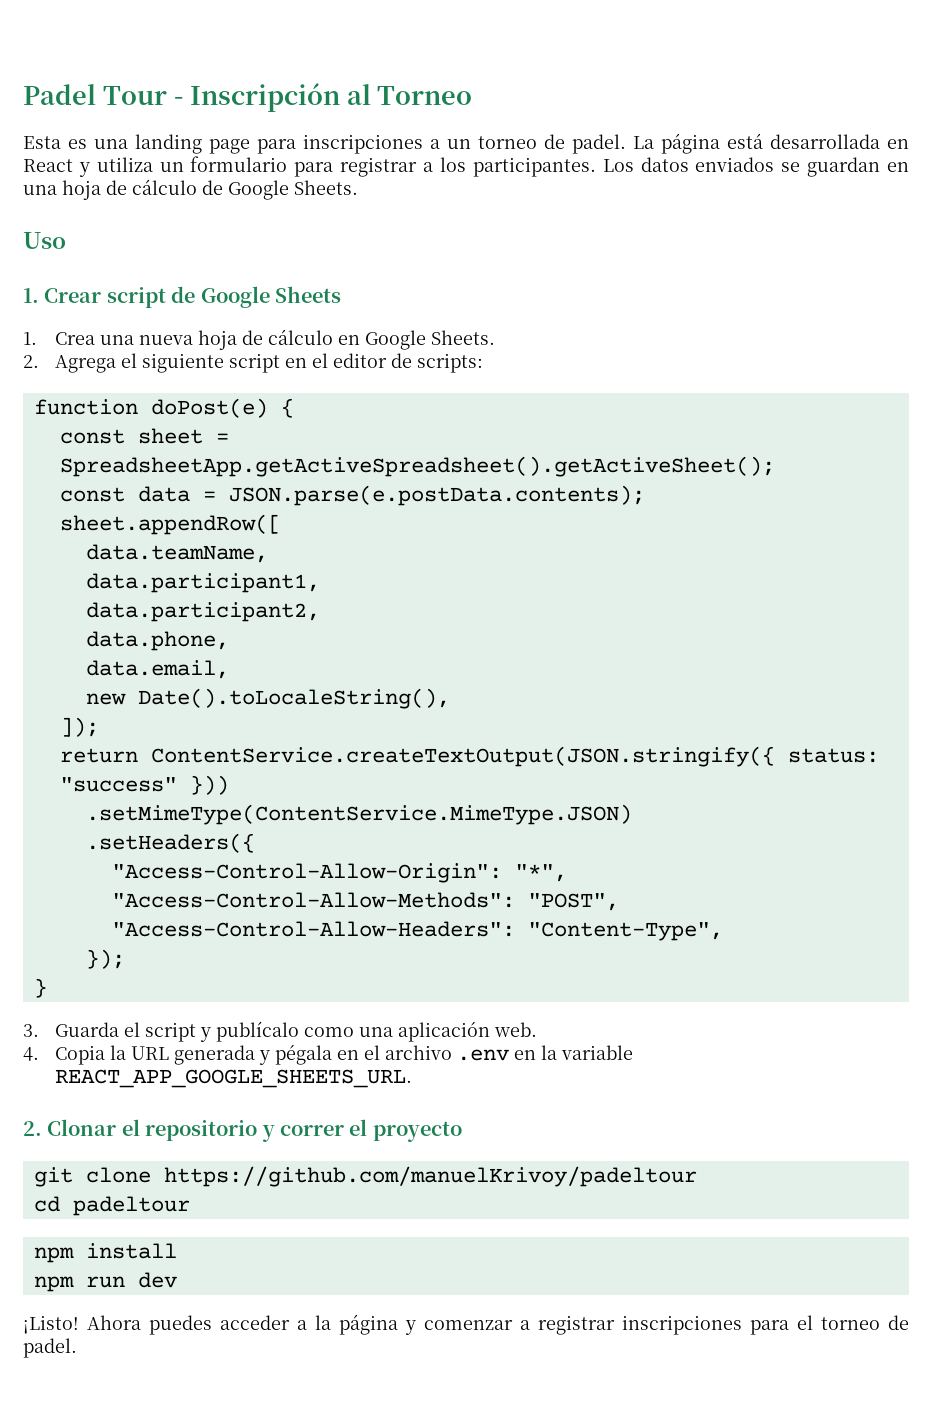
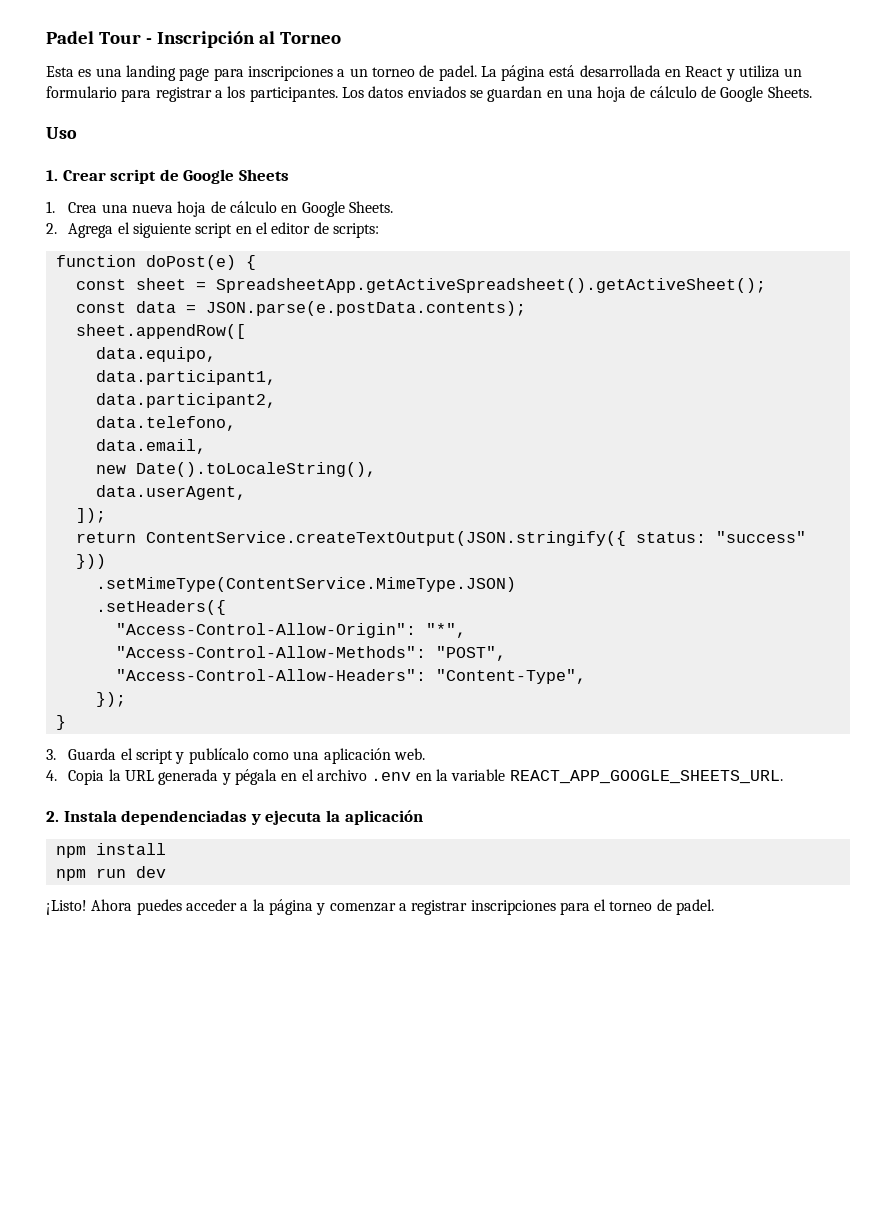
- data.teamName,
+ data.equipo,
- data.phone,
+ data.telefono,
+ data.userAgent,
- 2. Clonar el repositorio y correr el proyecto
- git clone https://github.com/manuelKrivoy/padeltour
- cd padeltour
+ 2. Instala dependenciadas y ejecuta la aplicación

